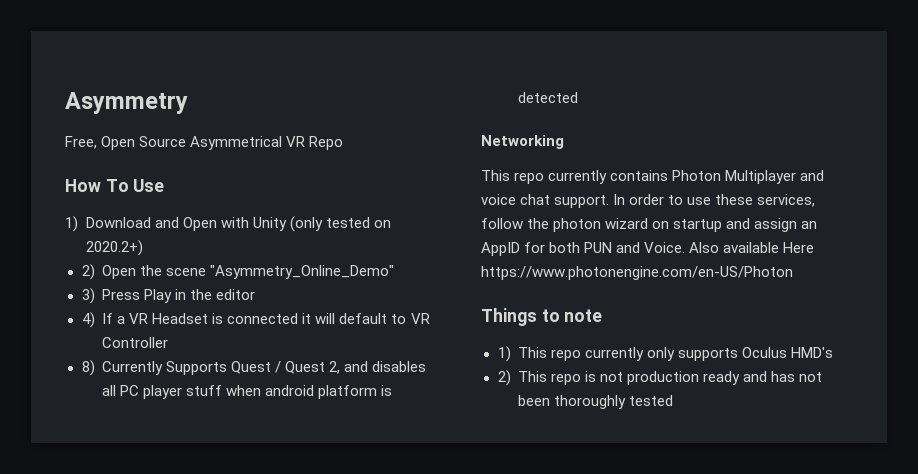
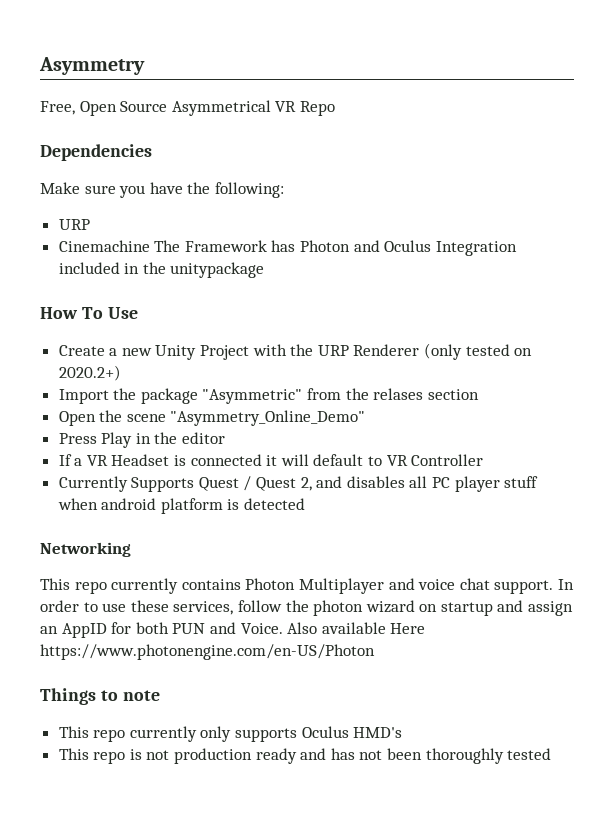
+ Dependencies
+ Make sure you have the following:
+ URP
+ Cinemachine The Framework has Photon and Oculus Integration included in the unitypackage
  How To Use
- 1) Download and Open with Unity (only tested on 2020.2+)
- 2) Open the scene "Asymmetry_Online_Demo"
+ Create a new Unity Project with the URP Renderer (only tested on 2020.2+)
+ Import the package "Asymmetric" from the relases section
+ Open the scene "Asymmetry_Online_Demo"
- 3) Press Play in the editor
+ Press Play in the editor
- 4) If a VR Headset is connected it will default to VR Controller
+ If a VR Headset is connected it will default to VR Controller
- 8) Currently Supports Quest / Quest 2, and disables all PC player stuff when android platform is detected
+ Currently Supports Quest / Quest 2, and disables all PC player stuff when android platform is detected
- 1) This repo currently only supports Oculus HMD's
+ This repo currently only supports Oculus HMD's
- 2) This repo is not production ready and has not been thoroughly tested
+ This repo is not production ready and has not been thoroughly tested

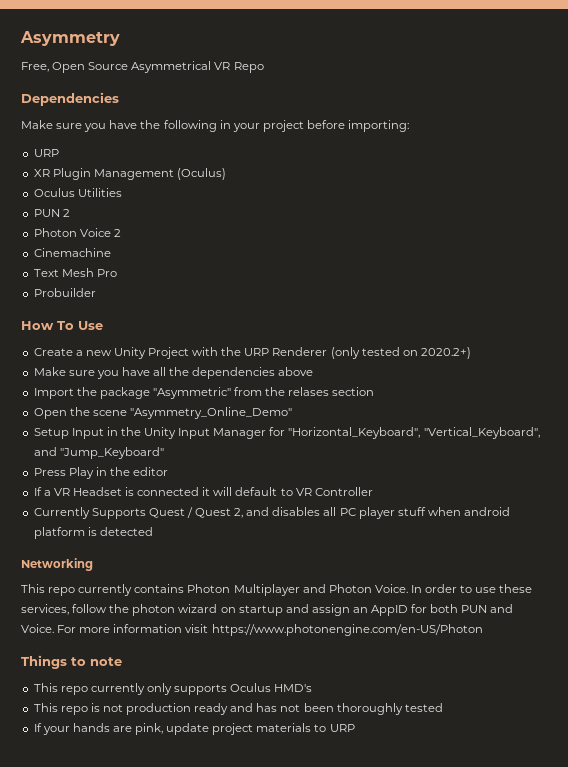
- Make sure you have the following:
+ Make sure you have the following in your project before importing:
  URP
- Cinemachine The Framework has Photon and Oculus Integration included in the unitypackage
+ XR Plugin Management (Oculus)
+ Oculus Utilities
+ PUN 2
+ Photon Voice 2
+ Cinemachine
+ Text Mesh Pro
+ Probuilder
+ Make sure you have all the dependencies above
+ Setup Input in the Unity Input Manager for "Horizontal_Keyboard", "Vertical_Keyboard", and "Jump_Keyboard"
- This repo currently contains Photon Multiplayer and voice chat support.
+ This repo currently contains Photon Multiplayer and Photon Voice.
- Also available Here https://www.photonengine.com/en-US/Photon
+ For more information visit https://www.photonengine.com/en-US/Photon
+ If your hands are pink, update project materials to URP

